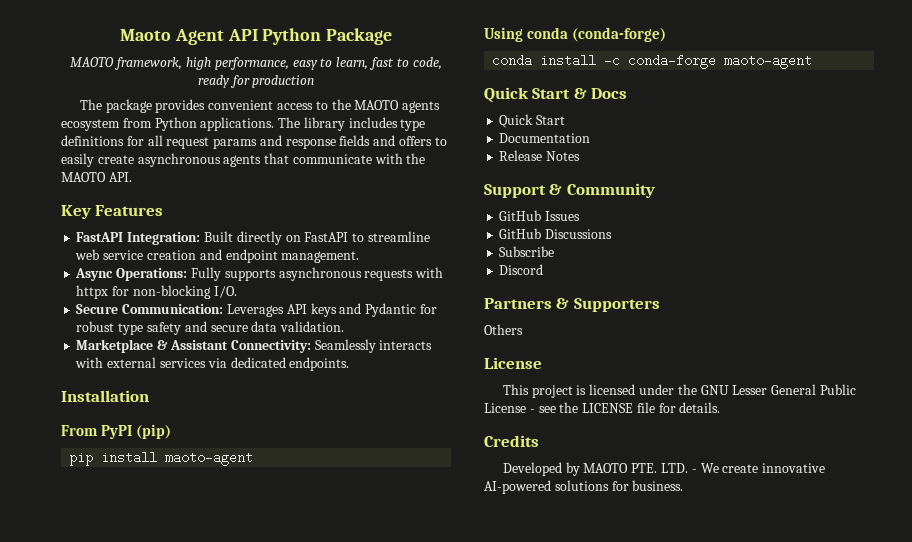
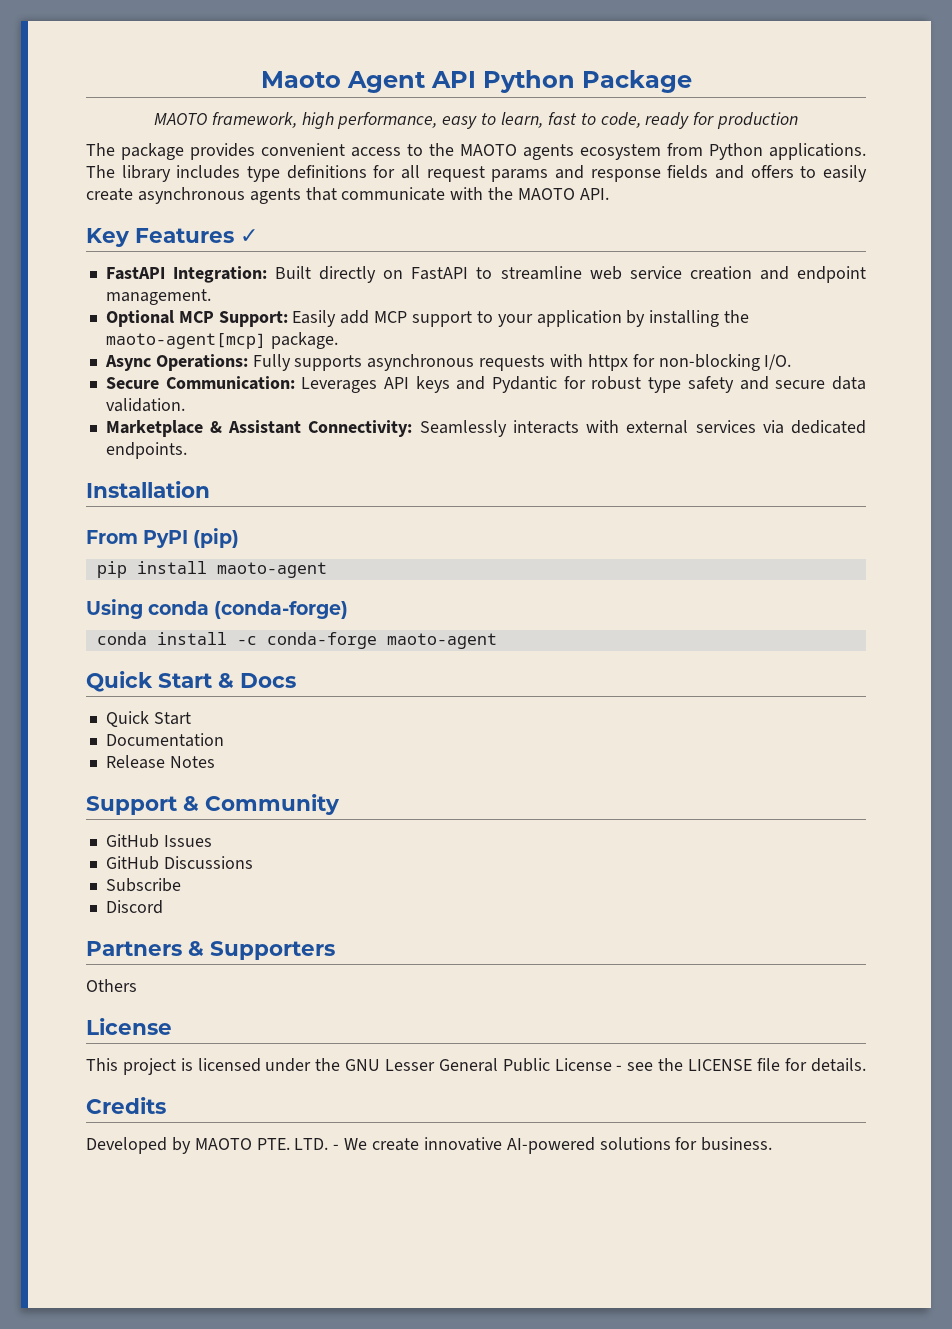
- Key Features
+ Key Features ✓
+ Optional MCP Support: Easily add MCP support to your application by installing the maoto-agent[mcp] package.

